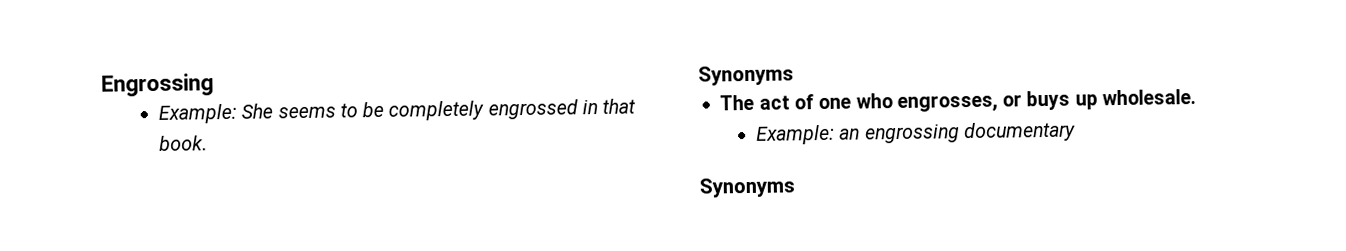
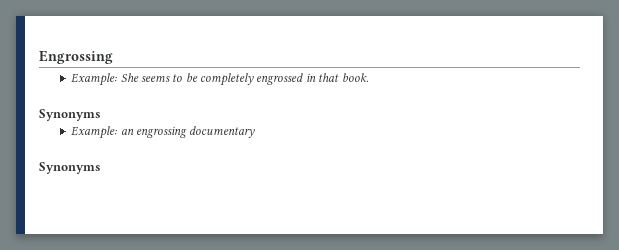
- The act of one who engrosses, or buys up wholesale.

